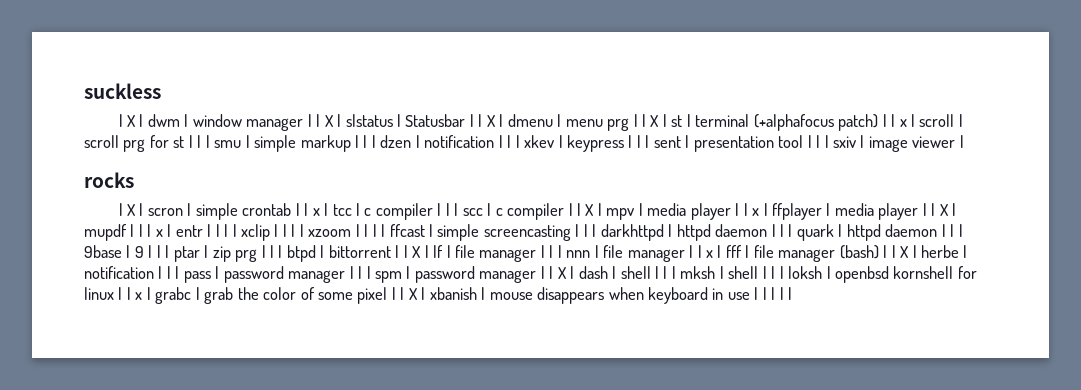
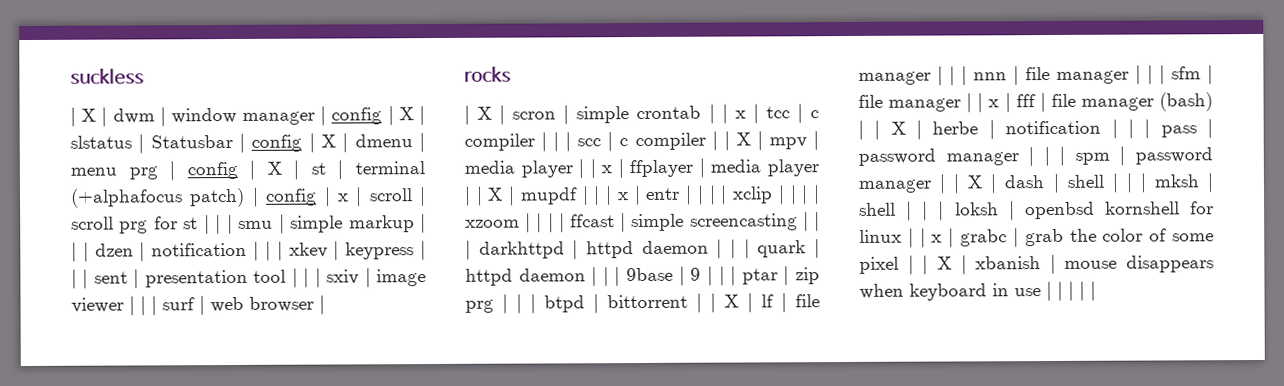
- | X | dwm | window manager | | X | slstatus | Statusbar | | X | dmenu | menu prg | | X | st | terminal (+alphafocus patch) | | x | scroll | scroll prg for st | | | smu | simple markup | | | dzen | notification | | | xkev | keypress | | | sent | presentation tool | | | sxiv | image viewer |
+ | X | dwm | window manager | config | X | slstatus | Statusbar | config | X | dmenu | menu prg | config | X | st | terminal (+alphafocus patch) | config | x | scroll | scroll prg for st | | | smu | simple markup | | | dzen | notification | | | xkev | keypress | | | sent | presentation tool | | | sxiv | image viewer | | | surf | web browser |
- | X | scron | simple crontab | | x | tcc | c compiler | | | scc | c compiler | | X | mpv | media player | | x | ffplayer | media player | | X | mupdf | | | x | entr | | | | xclip | | | | xzoom | | | | ffcast | simple screencasting | | | darkhttpd | httpd daemon | | | quark | httpd daemon | | | 9base | 9 | | | ptar | zip prg | | | btpd | bittorrent | | X | lf | file manager | | | nnn | file manager | | x | fff | file manager (bash) | | X | herbe | notification | | | pass | password manager | | | spm | password manager | | X | dash | shell | | | mksh | shell | | | loksh | openbsd kornshell for linux | | x | grabc | grab the color of some pixel | | X | xbanish | mouse disappears when keyboard in use | | | | |
+ | X | scron | simple crontab | | x | tcc | c compiler | | | scc | c compiler | | X | mpv | media player | | x | ffplayer | media player | | X | mupdf | | | x | entr | | | | xclip | | | | xzoom | | | | ffcast | simple screencasting | | | darkhttpd | httpd daemon | | | quark | httpd daemon | | | 9base | 9 | | | ptar | zip prg | | | btpd | bittorrent | | X | lf | file manager | | | nnn | file manager | | | sfm | file manager | | x | fff | file manager (bash) | | X | herbe | notification | | | pass | password manager | | | spm | password manager | | X | dash | shell | | | mksh | shell | | | loksh | openbsd kornshell for linux | | x | grabc | grab the color of some pixel | | X | xbanish | mouse disappears when keyboard in use | | | | |

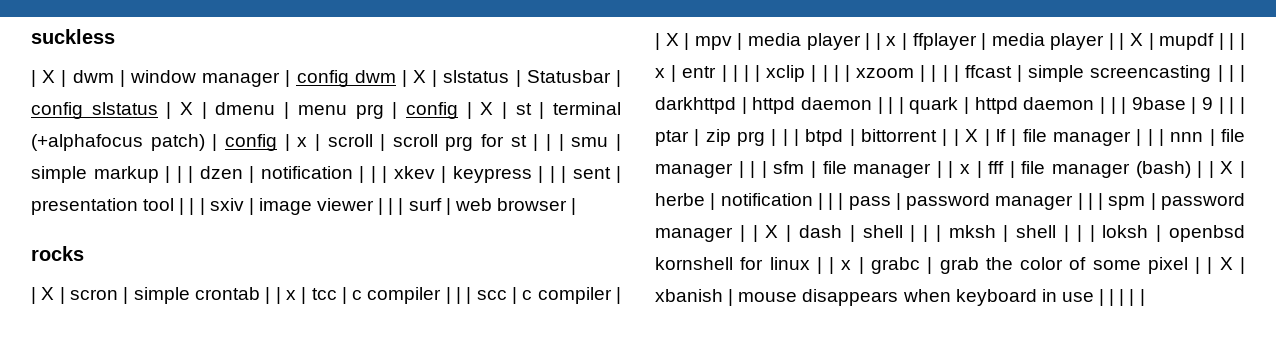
- | X | dwm | window manager | config | X | slstatus | Statusbar | config | X | dmenu | menu prg | config | X | st | terminal (+alphafocus patch) | config | x | scroll | scroll prg for st | | | smu | simple markup | | | dzen | notification | | | xkev | keypress | | | sent | presentation tool | | | sxiv | image viewer | | | surf | web browser |
+ | X | dwm | window manager | config dwm | X | slstatus | Statusbar | config slstatus | X | dmenu | menu prg | config | X | st | terminal (+alphafocus patch) | config | x | scroll | scroll prg for st | | | smu | simple markup | | | dzen | notification | | | xkev | keypress | | | sent | presentation tool | | | sxiv | image viewer | | | surf | web browser |

